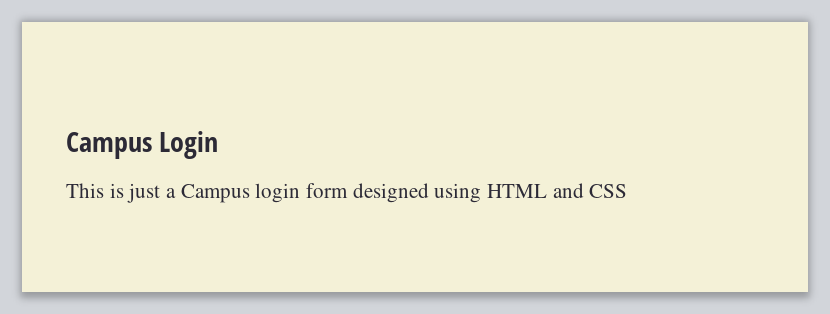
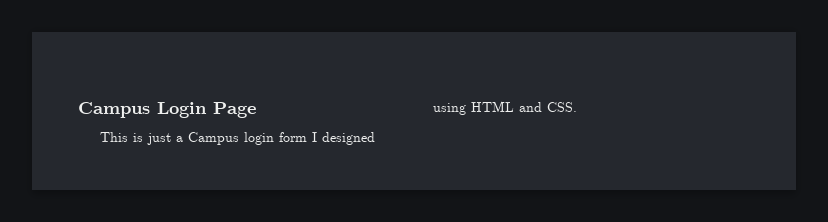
- Campus Login
+ Campus Login Page
- This is just a Campus login form designed using HTML and CSS
+ This is just a Campus login form I designed using HTML and CSS.

